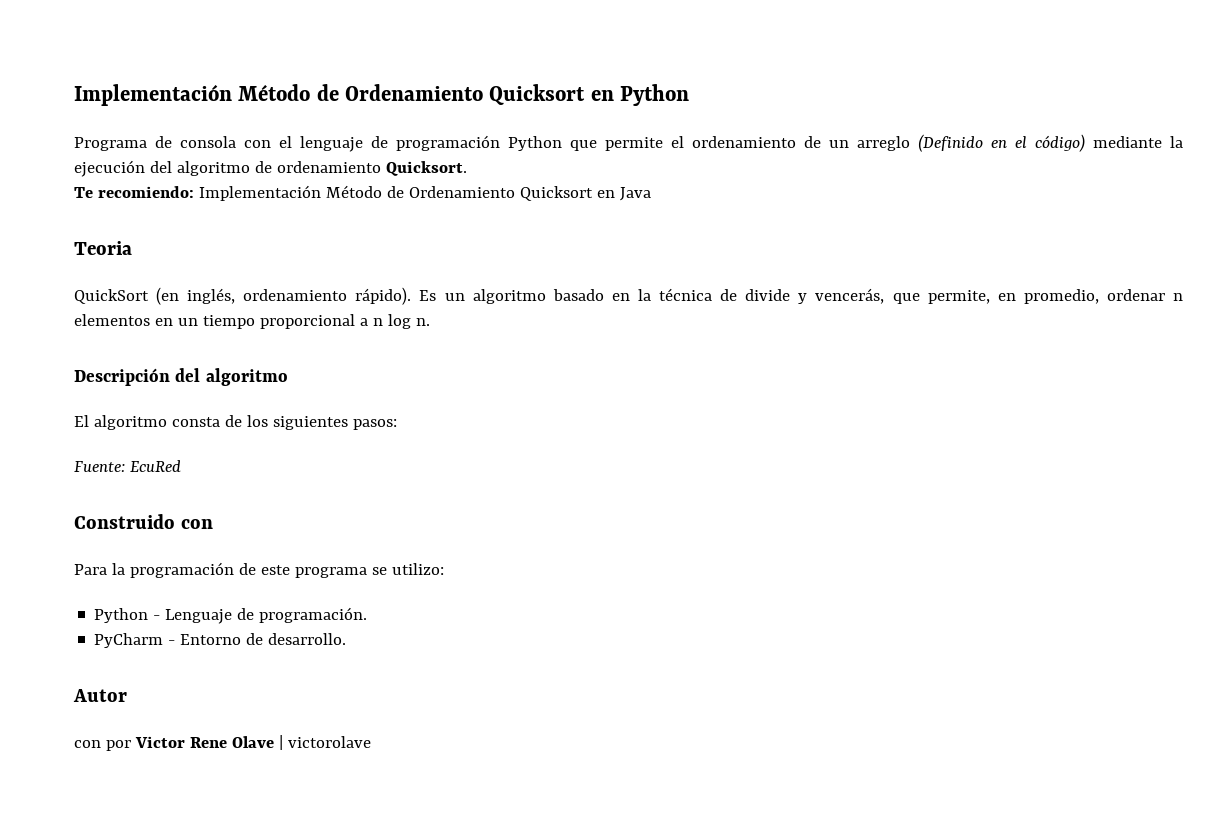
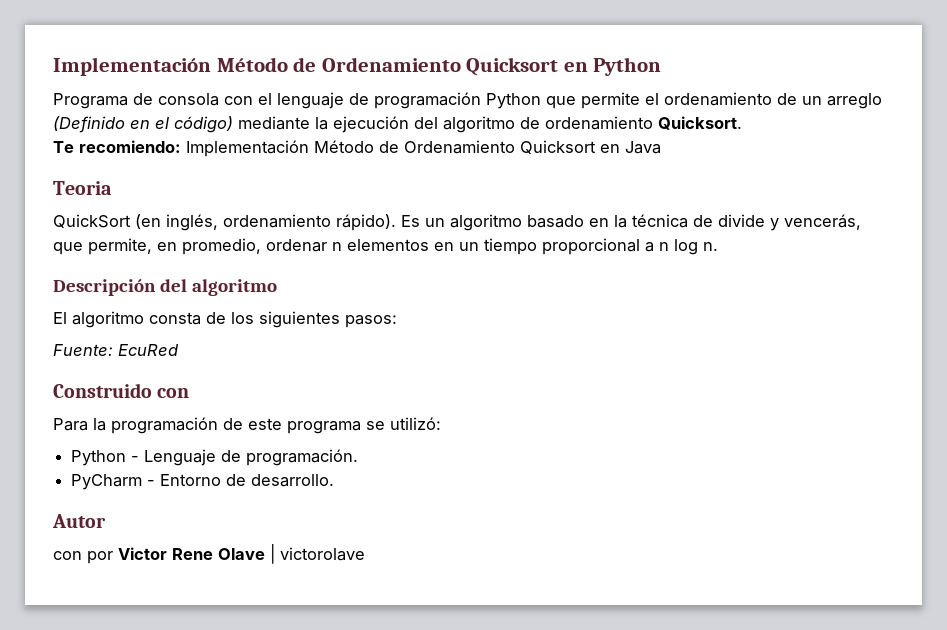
- Para la programación de este programa se utilizo:
+ Para la programación de este programa se utilizó:

